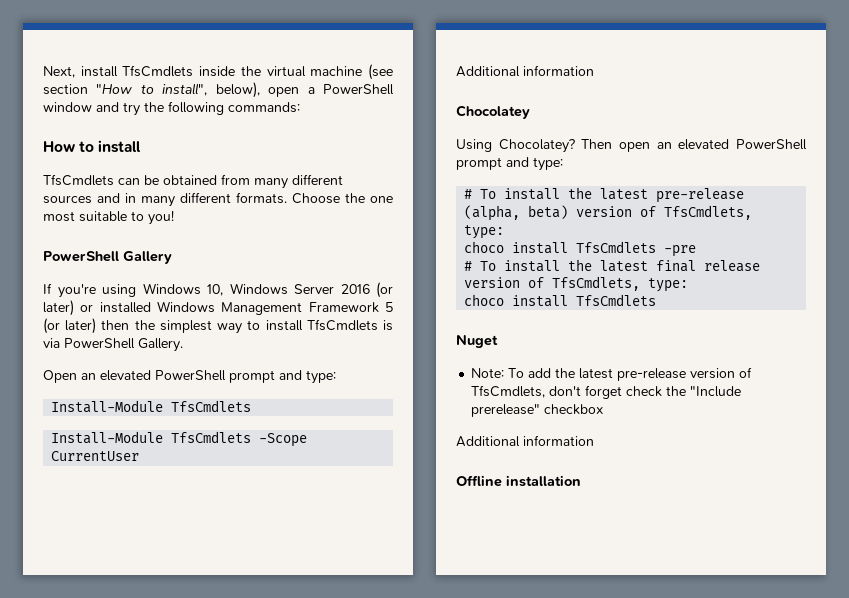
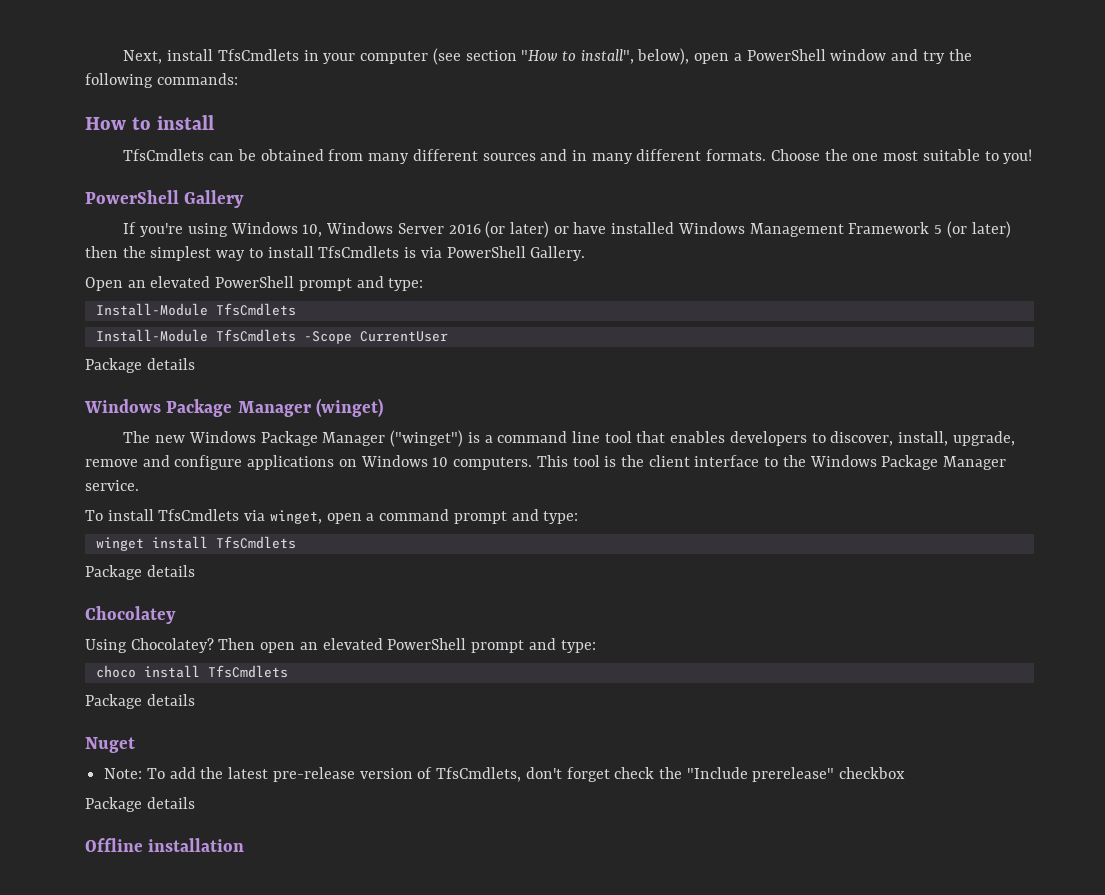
- Next, install TfsCmdlets inside the virtual machine (see section "How to install", below), open a PowerShell window and try the following commands:
+ Next, install TfsCmdlets in your computer (see section "How to install", below), open a PowerShell window and try the following commands:
- If you're using Windows 10, Windows Server 2016 (or later) or installed Windows Management Framework 5 (or later) then the simplest way to install TfsCmdlets is via PowerShell Gallery.
+ If you're using Windows 10, Windows Server 2016 (or later) or have installed Windows Management Framework 5 (or later) then the simplest way to install TfsCmdlets is via PowerShell Gallery.
  Install-Module TfsCmdlets -Scope CurrentUser
- Additional information
+ Package details
+ Windows Package Manager (winget)
+ The new Windows Package Manager ("winget") is a command line tool that enables developers to discover, install, upgrade, remove and configure applications on Windows 10 computers. This tool is the client interface to the Windows Package Manager service.
+ To install TfsCmdlets via winget, open a command prompt and type:
+ winget install TfsCmdlets
+ Package details
- # To install the latest pre-release (alpha, beta) version of TfsCmdlets, type:
- choco install TfsCmdlets -pre
- # To install the latest final release version of TfsCmdlets, type:
  choco install TfsCmdlets
+ Package details
  Note: To add the latest pre-release version of TfsCmdlets, don't forget check the "Include prerelease" checkbox
- Additional information
+ Package details

